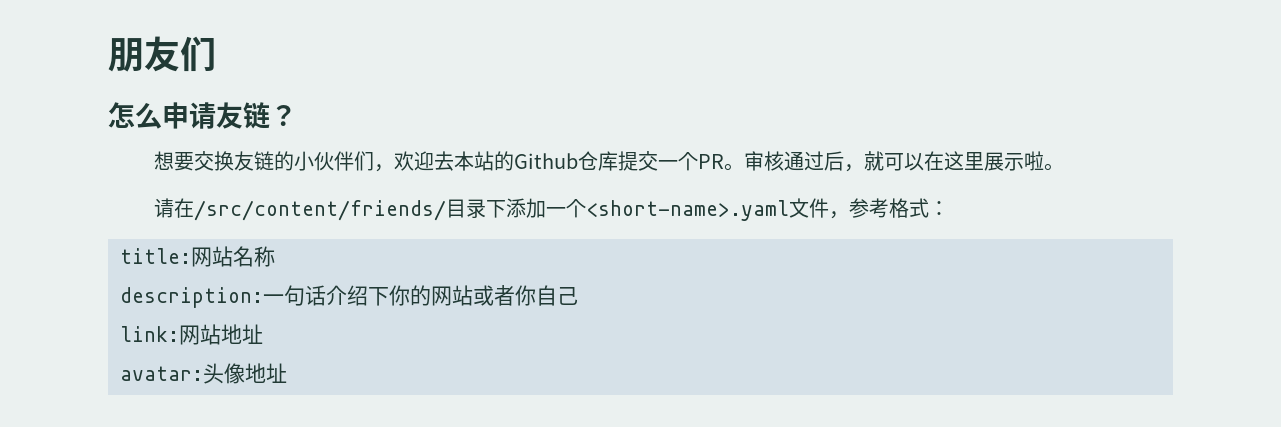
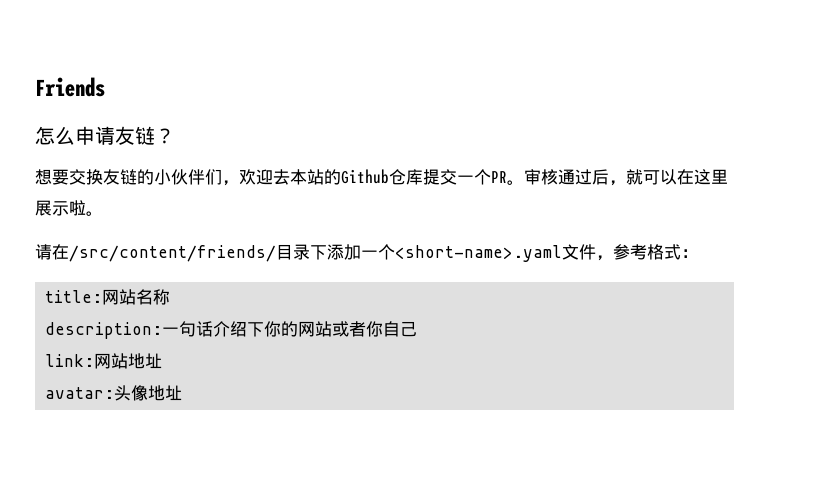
- 朋友们
+ Friends

